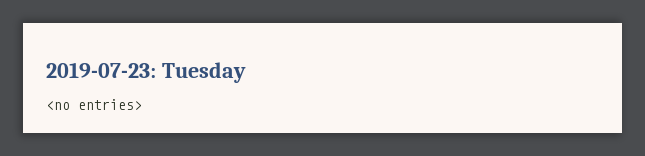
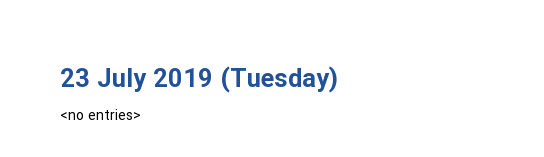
- 2019-07-23: Tuesday
+ 23 July 2019 (Tuesday)

